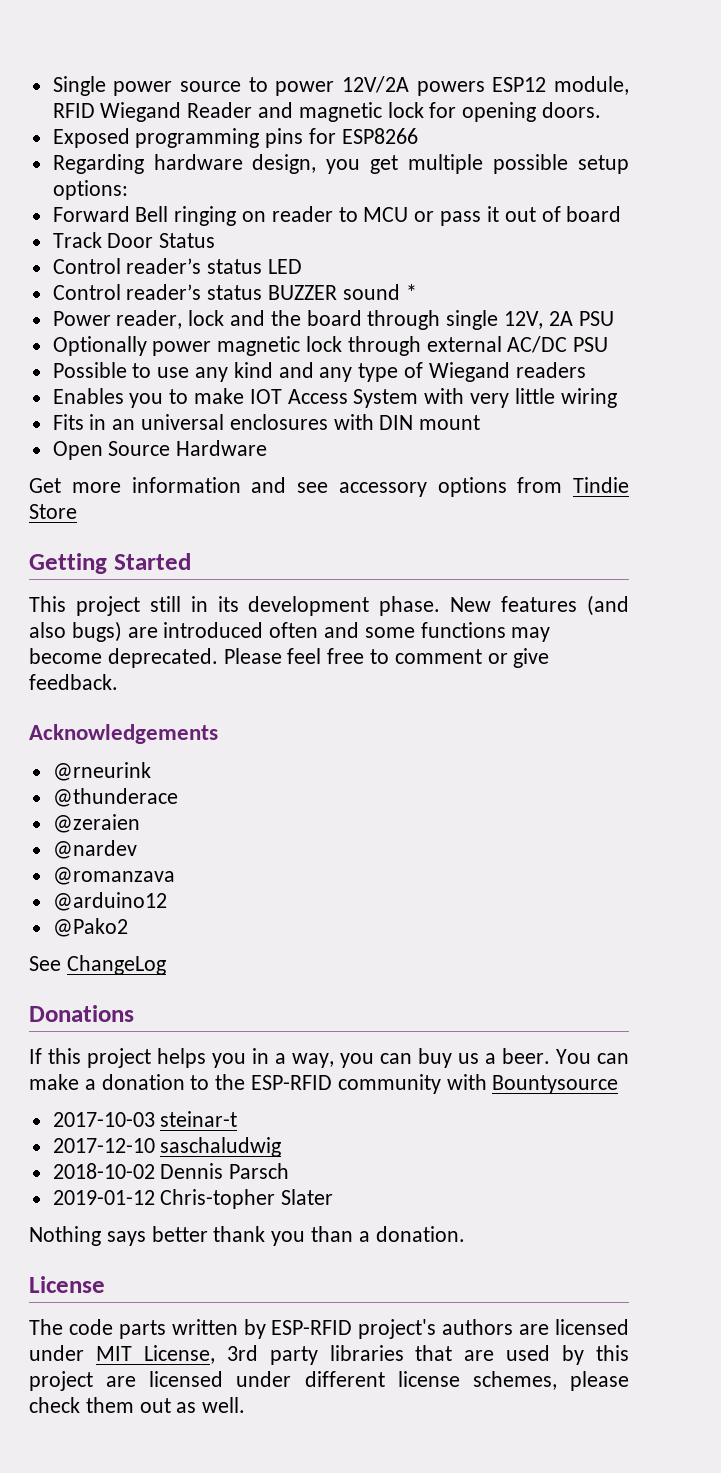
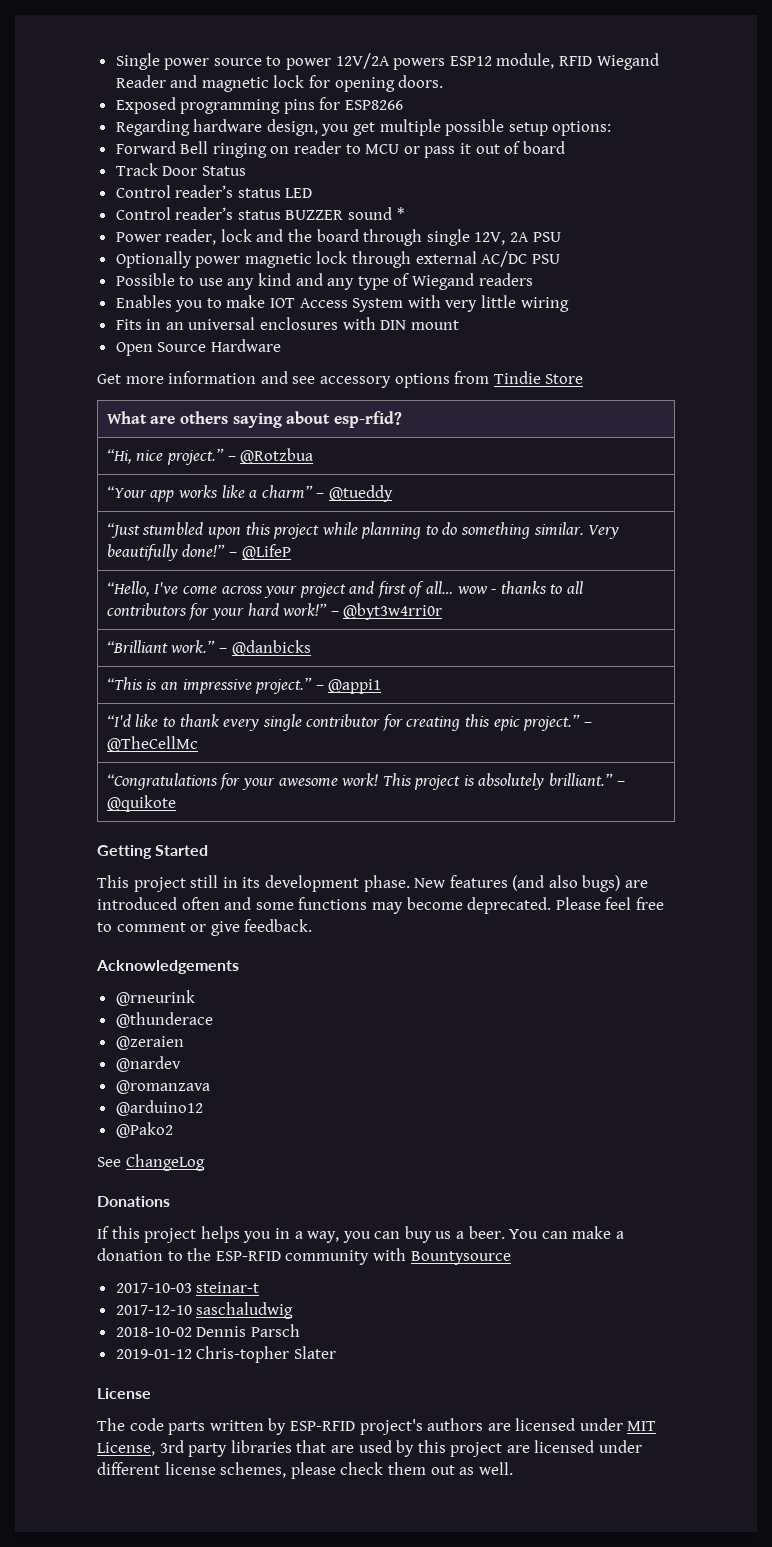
+ What are others saying about esp-rfid?
+ “Hi, nice project.” – @Rotzbua
+ “Your app works like a charm” – @tueddy
+ “Just stumbled upon this project while planning to do something similar. Very beautifully done!” – @LifeP
+ “Hello, I've come across your project and first of all… wow - thanks to all contributors for your hard work!” – @byt3w4rri0r
+ “Brilliant work.” – @danbicks
+ “This is an impressive project.” – @appi1
+ “I'd like to thank every single contributor for creating this epic project.” – @TheCellMc
+ “Congratulations for your awesome work! This project is absolutely brilliant.” – @quikote
- Nothing says better thank you than a donation.

